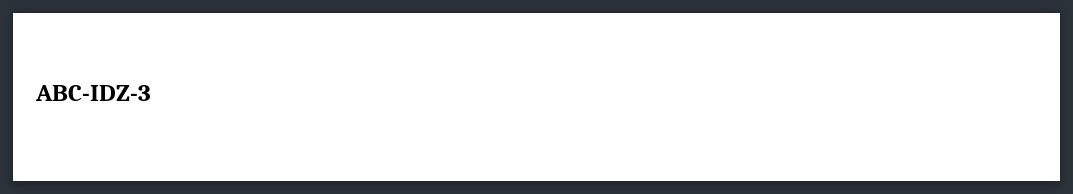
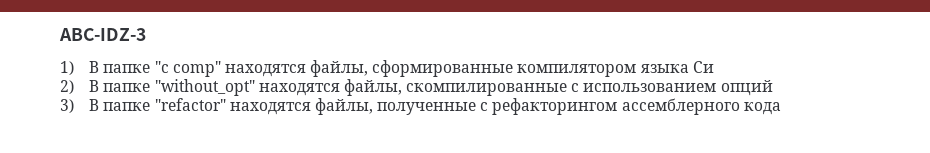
+ 1) В папке "c comp" находятся файлы, сформированные компилятором языка Си
+ 2) В папке "without_opt" находятся файлы, скомпилированные с использованием опций
+ 3) В папке "refactor" находятся файлы, полученные с рефакторингом ассемблерного кода

